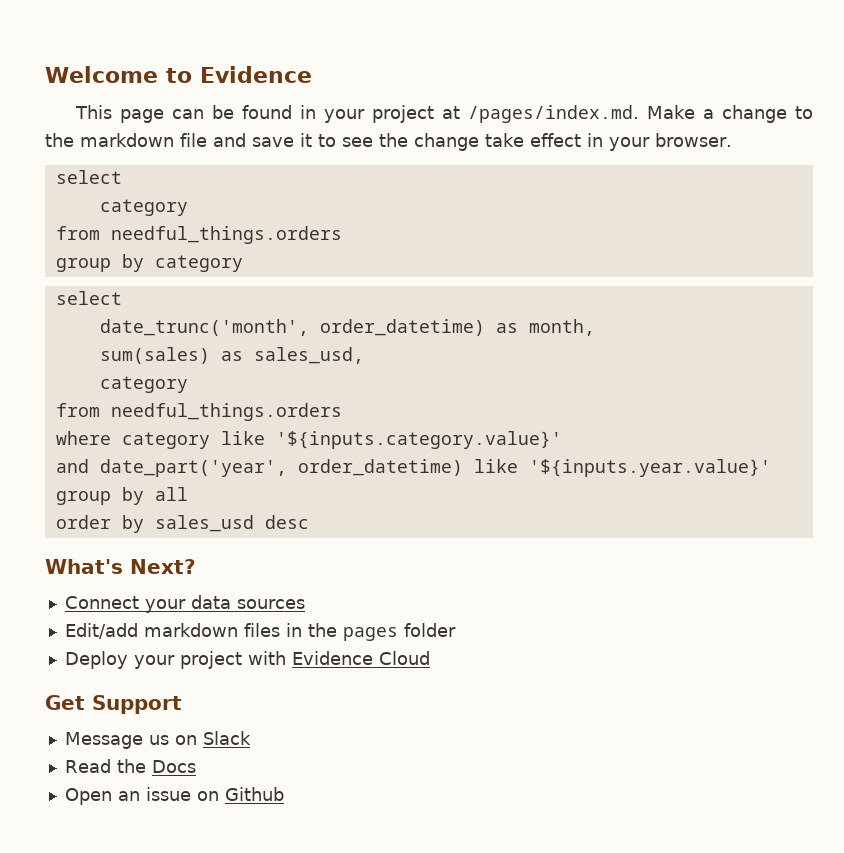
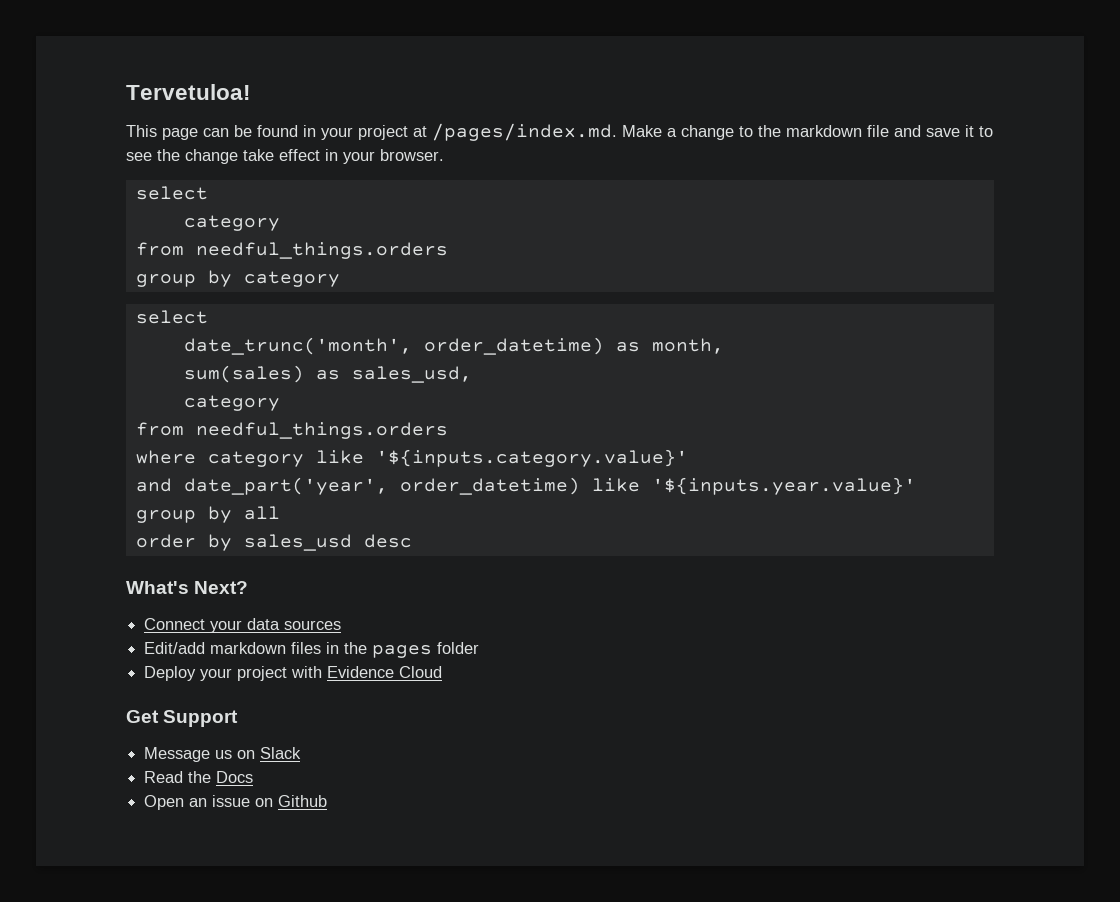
- Welcome to Evidence
+ Tervetuloa!

